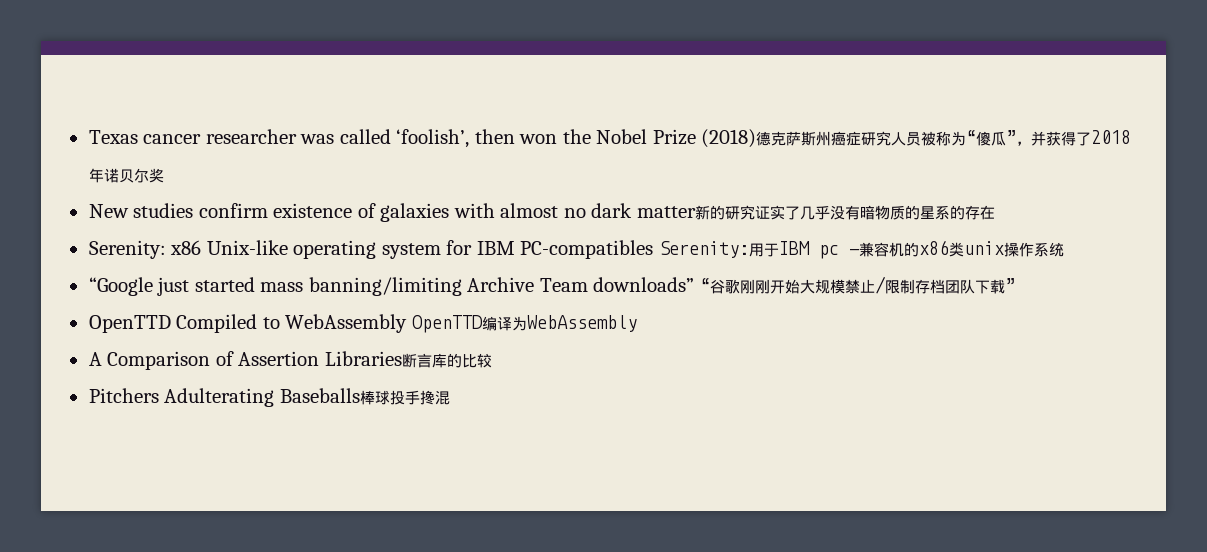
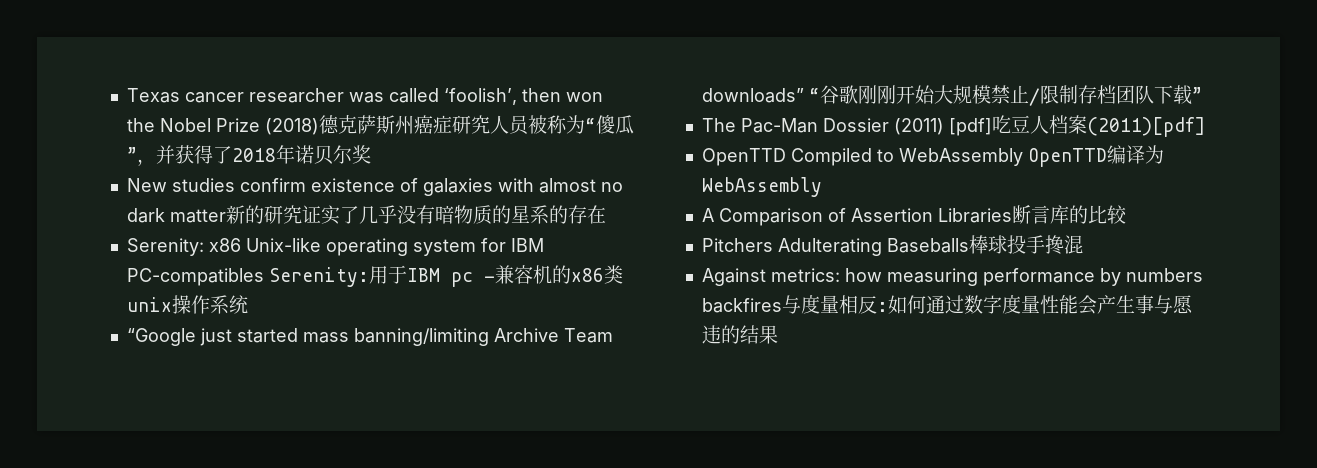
+ The Pac-Man Dossier (2011) [pdf]吃豆人档案(2011)[pdf]
+ Against metrics: how measuring performance by numbers backfires与度量相反:如何通过数字度量性能会产生事与愿违的结果

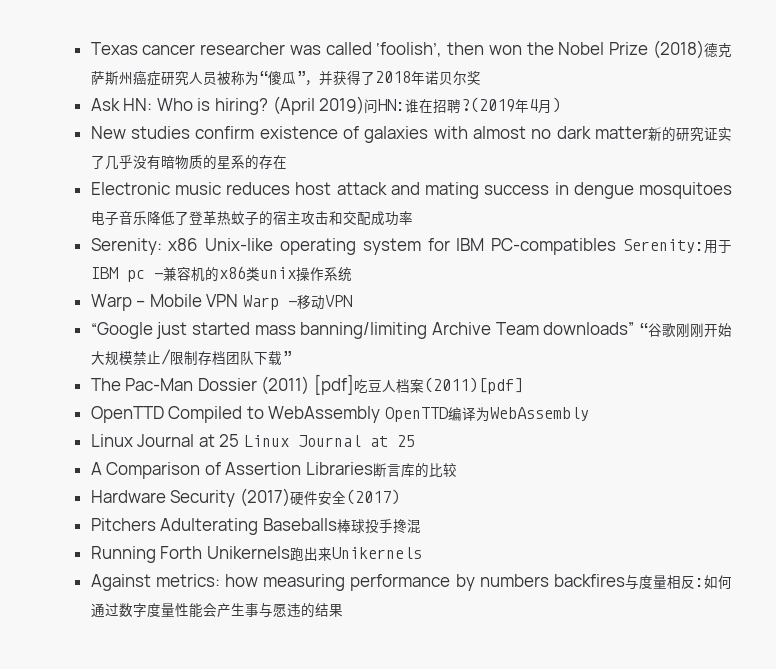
+ Ask HN: Who is hiring? (April 2019)问HN:谁在招聘?(2019年4月)
+ Electronic music reduces host attack and mating success in dengue mosquitoes电子音乐降低了登革热蚊子的宿主攻击和交配成功率
+ Warp – Mobile VPN Warp -移动VPN
+ Linux Journal at 25 Linux Journal at 25
+ Hardware Security (2017)硬件安全(2017)
+ Running Forth Unikernels跑出来Unikernels

